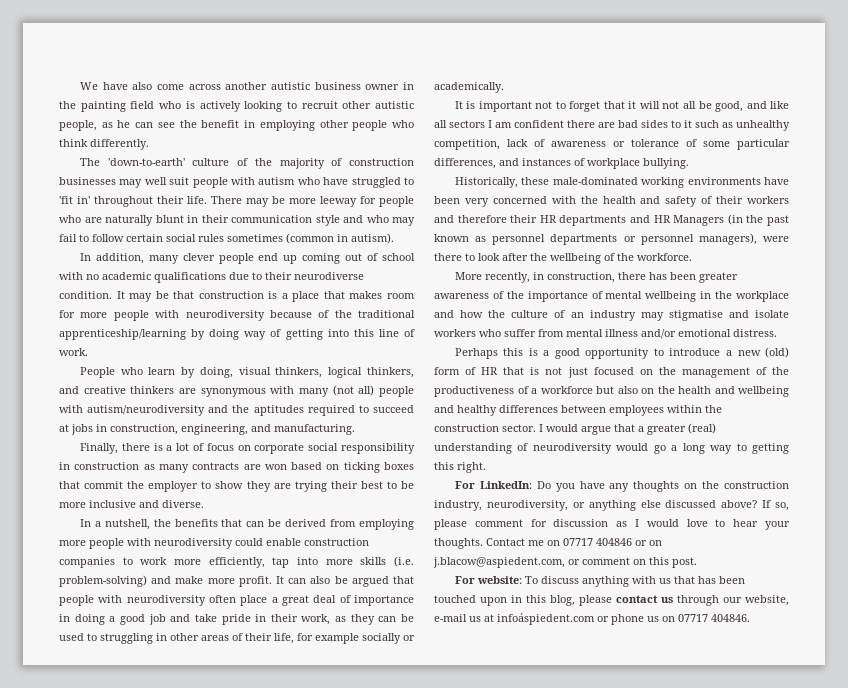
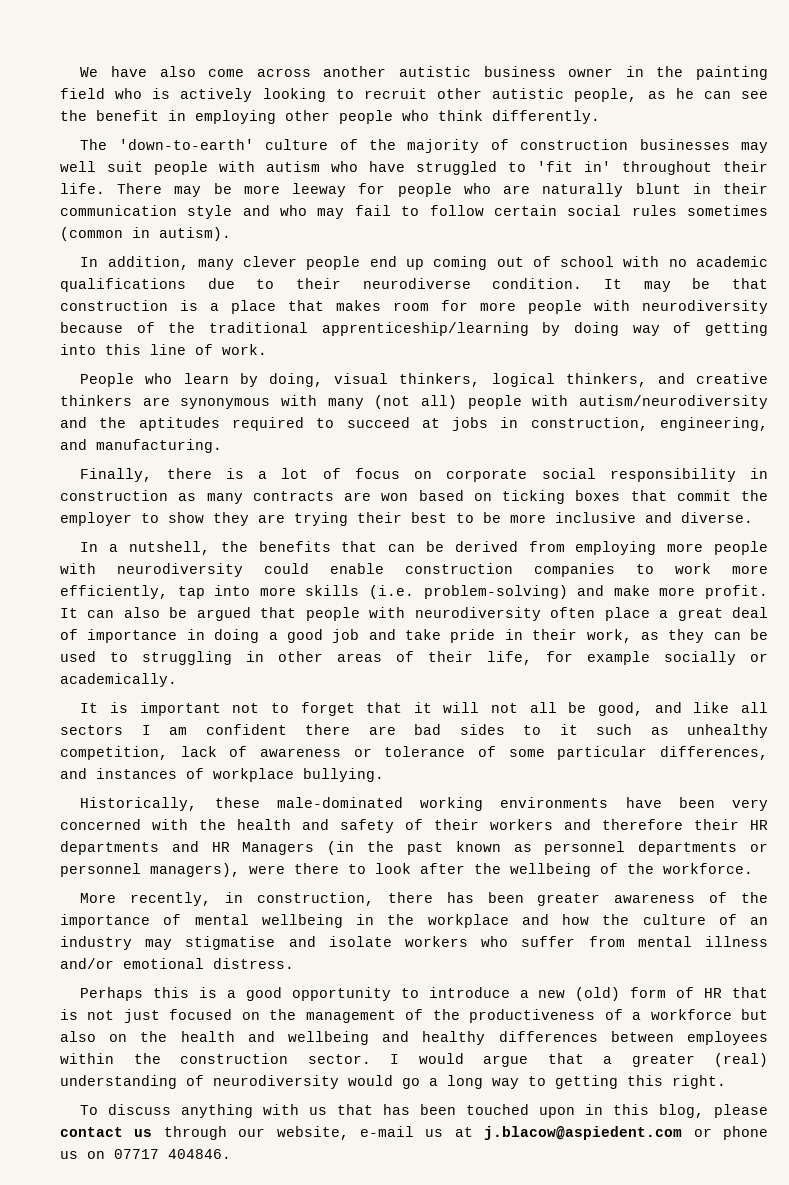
- For LinkedIn: Do you have any thoughts on the construction industry, neurodiversity, or anything else discussed above? If so, please comment for discussion as I would love to hear your thoughts. Contact me on 07717 404846 or on j.blacow@aspiedent.com, or comment on this post.
- For website: To discuss anything with us that has been touched upon in this blog, please contact us through our website, e-mail us at infoáspiedent.com or phone us on 07717 404846.
+ To discuss anything with us that has been touched upon in this blog, please contact us through our website, e-mail us at j.blacow@aspiedent.com or phone us on 07717 404846.

